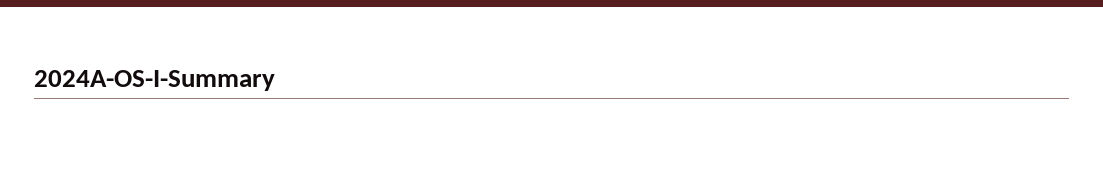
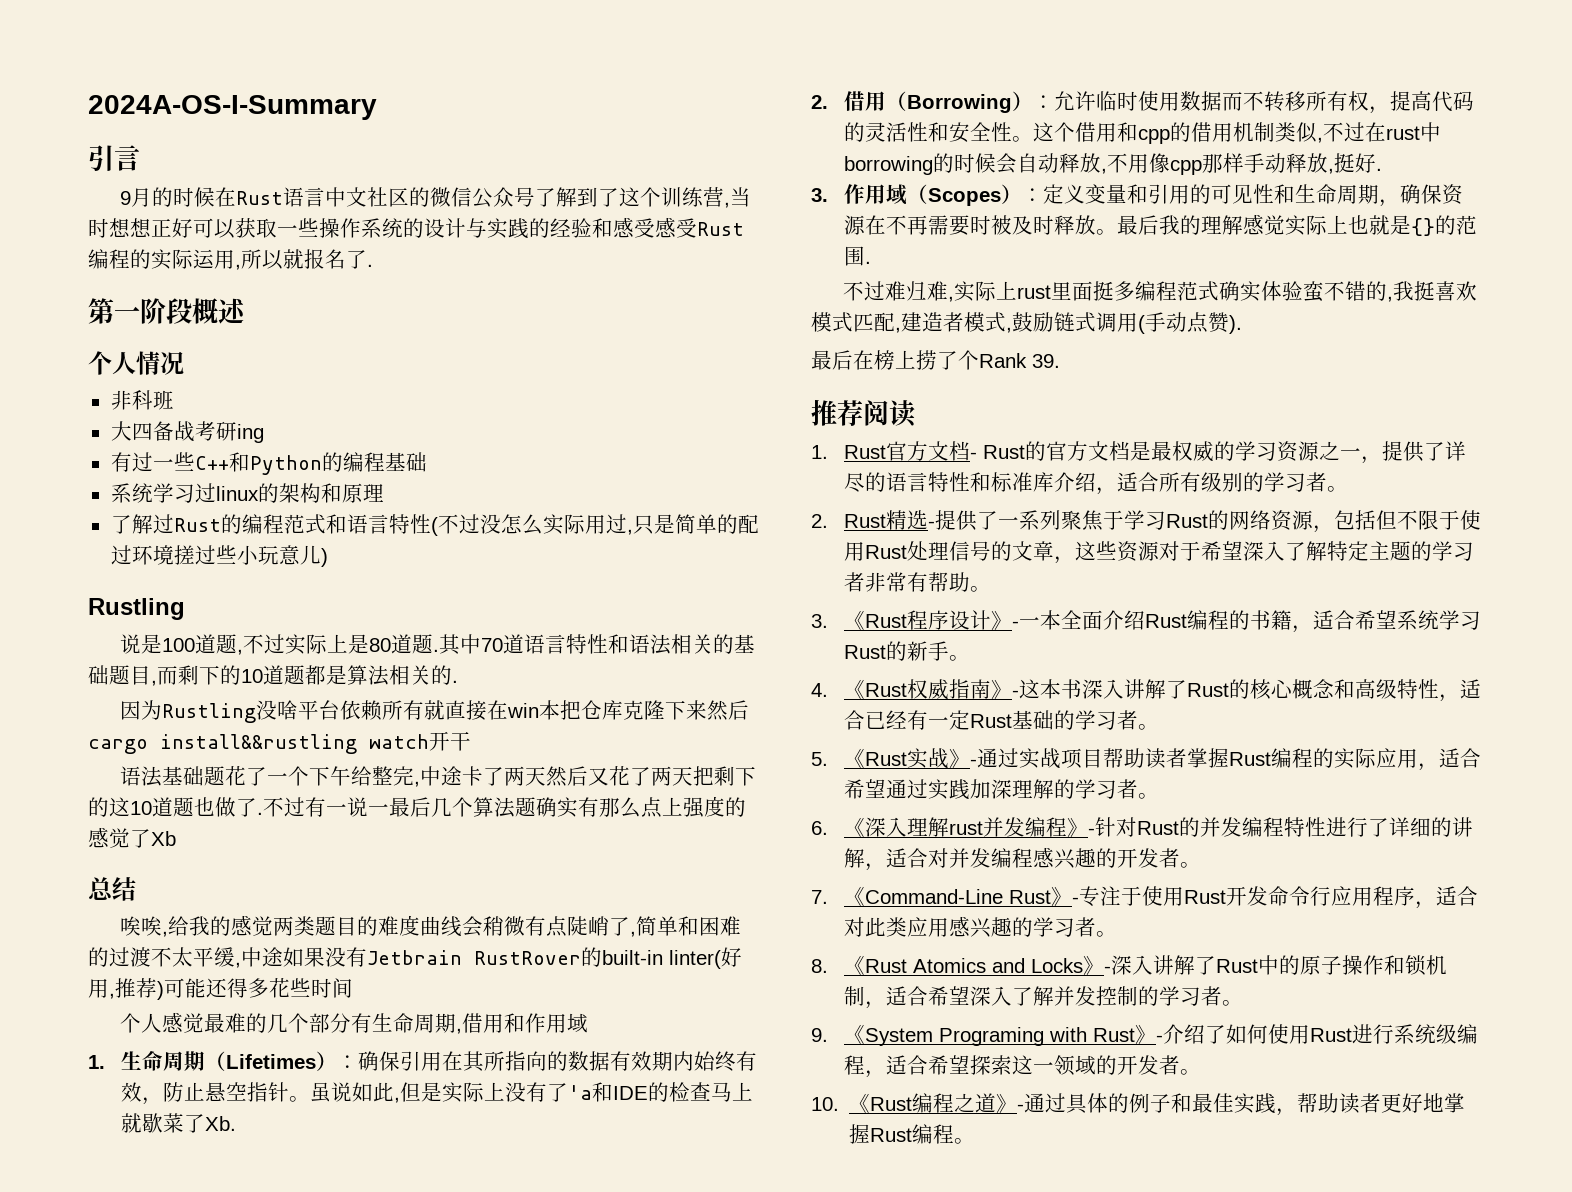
+ 引言
+ 9月的时候在Rust语言中文社区的微信公众号了解到了这个训练营,当时想想正好可以获取一些操作系统的设计与实践的经验和感受感受Rust编程的实际运用,所以就报名了.
+ 第一阶段概述
+ 个人情况
+ 非科班
+ 大四备战考研ing
+ 有过一些C++和Python的编程基础
+ 系统学习过linux的架构和原理
+ 了解过Rust的编程范式和语言特性(不过没怎么实际用过,只是简单的配过环境搓过些小玩意儿)
+ Rustling
+ 说是100道题,不过实际上是80道题.其中70道语言特性和语法相关的基础题目,而剩下的10道题都是算法相关的.
+ 因为Rustling没啥平台依赖所有就直接在win本把仓库克隆下来然后cargo install&&rustling watch开干
+ 语法基础题花了一个下午给整完,中途卡了两天然后又花了两天把剩下的这10道题也做了.不过有一说一最后几个算法题确实有那么点上强度的感觉了Xb
+ 总结
+ 唉唉,给我的感觉两类题目的难度曲线会稍微有点陡峭了,简单和困难的过渡不太平缓,中途如果没有Jetbrain RustRover的built-in linter(好用,推荐)可能还得多花些时间
+ 个人感觉最难的几个部分有生命周期,借用和作用域
+ 1.生命周期（Lifetimes）：确保引用在其所指向的数据有效期内始终有效，防止悬空指针。虽说如此,但是实际上没有了'a和IDE的检查马上就歇菜了Xb.
+ 2.借用（Borrowing）：允许临时使用数据而不转移所有权，提高代码的灵活性和安全性。这个借用和cpp的借用机制类似,不过在rust中borrowing的时候会自动释放,不用像cpp那样手动释放,挺好.
+ 3.作用域（Scopes）：定义变量和引用的可见性和生命周期，确保资源在不再需要时被及时释放。最后我的理解感觉实际上也就是{}的范围.
+ 不过难归难,实际上rust里面挺多编程范式确实体验蛮不错的,我挺喜欢模式匹配,建造者模式,鼓励链式调用(手动点赞).
+ 最后在榜上捞了个Rank 39.
+ 推荐阅读
+ 1. Rust官方文档- Rust的官方文档是最权威的学习资源之一，提供了详尽的语言特性和标准库介绍，适合所有级别的学习者。
+ 2. Rust精选-提供了一系列聚焦于学习Rust的网络资源，包括但不限于使用Rust处理信号的文章，这些资源对于希望深入了解特定主题的学习者非常有帮助。
+ 3.《Rust程序设计》-一本全面介绍Rust编程的书籍，适合希望系统学习Rust的新手。
+ 4.《Rust权威指南》-这本书深入讲解了Rust的核心概念和高级特性，适合已经有一定Rust基础的学习者。
+ 5.《Rust实战》-通过实战项目帮助读者掌握Rust编程的实际应用，适合希望通过实践加深理解的学习者。
+ 6.《深入理解rust并发编程》-针对Rust的并发编程特性进行了详细的讲解，适合对并发编程感兴趣的开发者。
+ 7.《Command-Line Rust》-专注于使用Rust开发命令行应用程序，适合对此类应用感兴趣的学习者。
+ 8.《Rust Atomics and Locks》-深入讲解了Rust中的原子操作和锁机制，适合希望深入了解并发控制的学习者。
+ 9.《System Programing with Rust》-介绍了如何使用Rust进行系统级编程，适合希望探索这一领域的开发者。
+ 10.《Rust编程之道》-通过具体的例子和最佳实践，帮助读者更好地掌握Rust编程。

